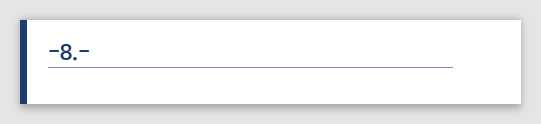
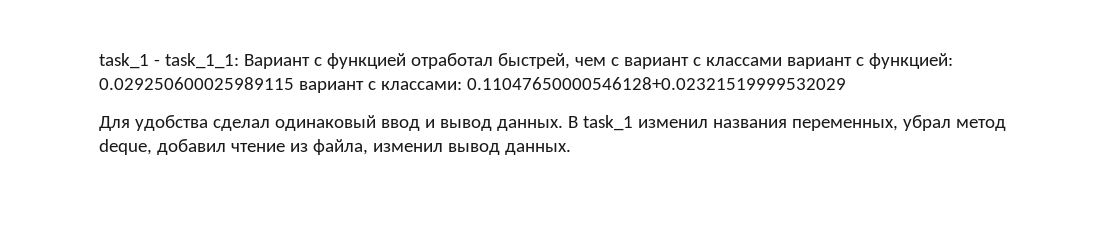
- -8.-
+ task_1 - task_1_1: Вариант с функцией отработал быстрей, чем с вариант с классами вариант с функцией: 0.029250600025989115 вариант с классами: 0.11047650000546128+0.02321519999532029
+ Для удобства сделал одинаковый ввод и вывод данных. В task_1 изменил названия переменных, убрал метод deque, добавил чтение из файла, изменил вывод данных.

